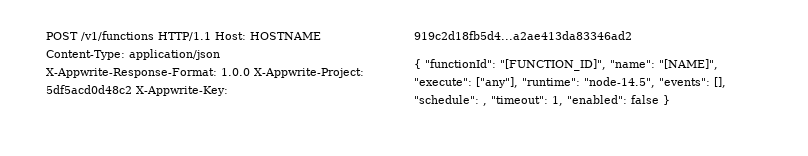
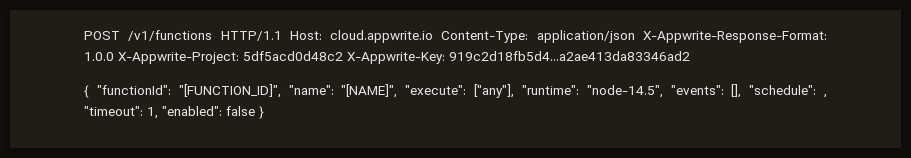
- POST /v1/functions HTTP/1.1 Host: HOSTNAME Content-Type: application/json X-Appwrite-Response-Format: 1.0.0 X-Appwrite-Project: 5df5acd0d48c2 X-Appwrite-Key: 919c2d18fb5d4...a2ae413da83346ad2
+ POST /v1/functions HTTP/1.1 Host: cloud.appwrite.io Content-Type: application/json X-Appwrite-Response-Format: 1.0.0 X-Appwrite-Project: 5df5acd0d48c2 X-Appwrite-Key: 919c2d18fb5d4...a2ae413da83346ad2

